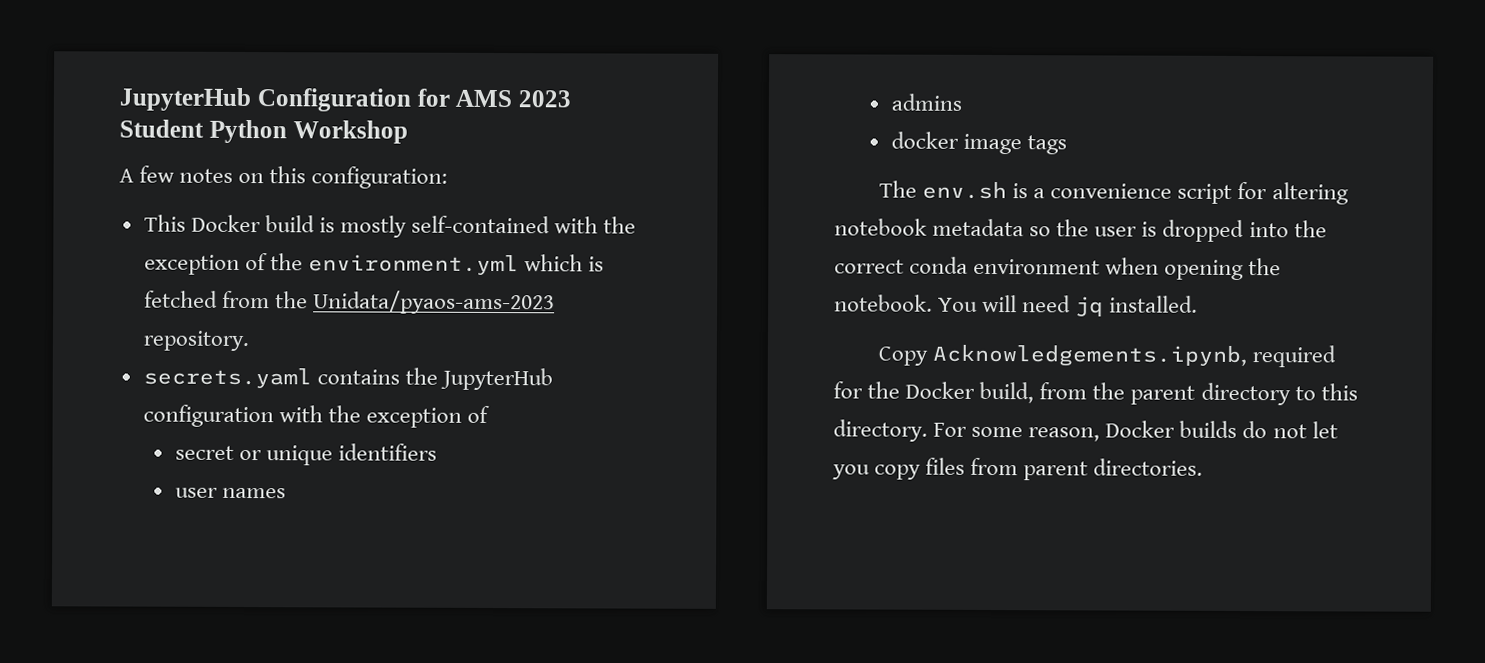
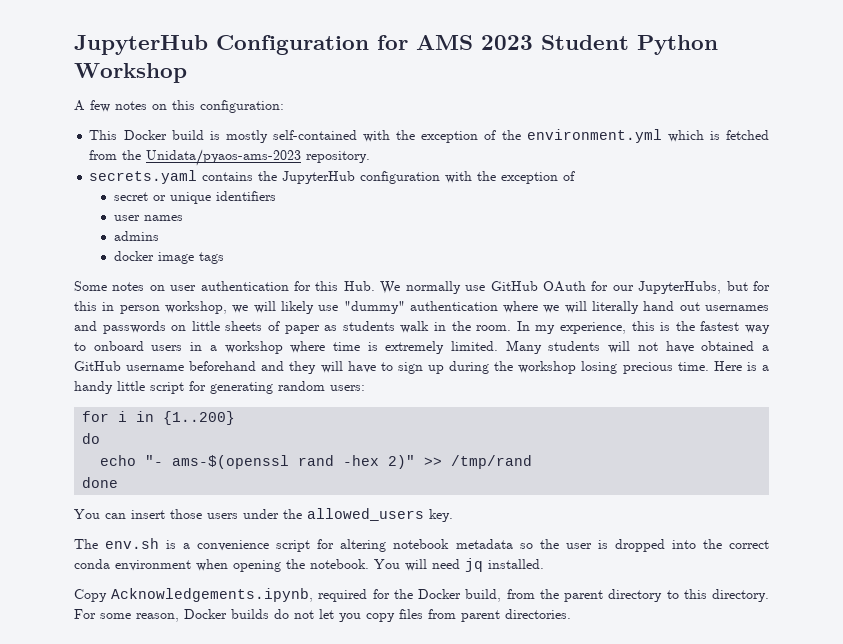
+ Some notes on user authentication for this Hub. We normally use GitHub OAuth for our JupyterHubs, but for this in person workshop, we will likely use "dummy" authentication where we will literally hand out usernames and passwords on little sheets of paper as students walk in the room. In my experience, this is the fastest way to onboard users in a workshop where time is extremely limited. Many students will not have obtained a GitHub username beforehand and they will have to sign up during the workshop losing precious time. Here is a handy little script for generating random users:
+ for i in {1..200}
+ do
+ echo "- ams-$(openssl rand -hex 2)" >> /tmp/rand
+ done
+ You can insert those users under the allowed_users key.

